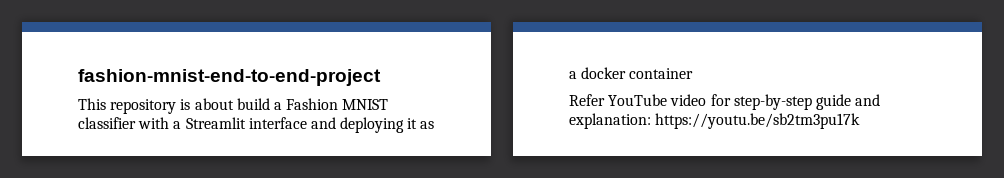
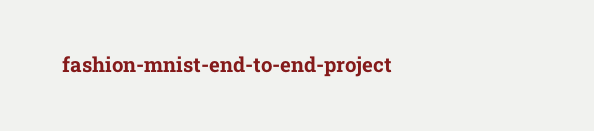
- This repository is about build a Fashion MNIST classifier with a Streamlit interface and deploying it as a docker container
- Refer YouTube video for step-by-step guide and explanation: https://youtu.be/sb2tm3pu17k

